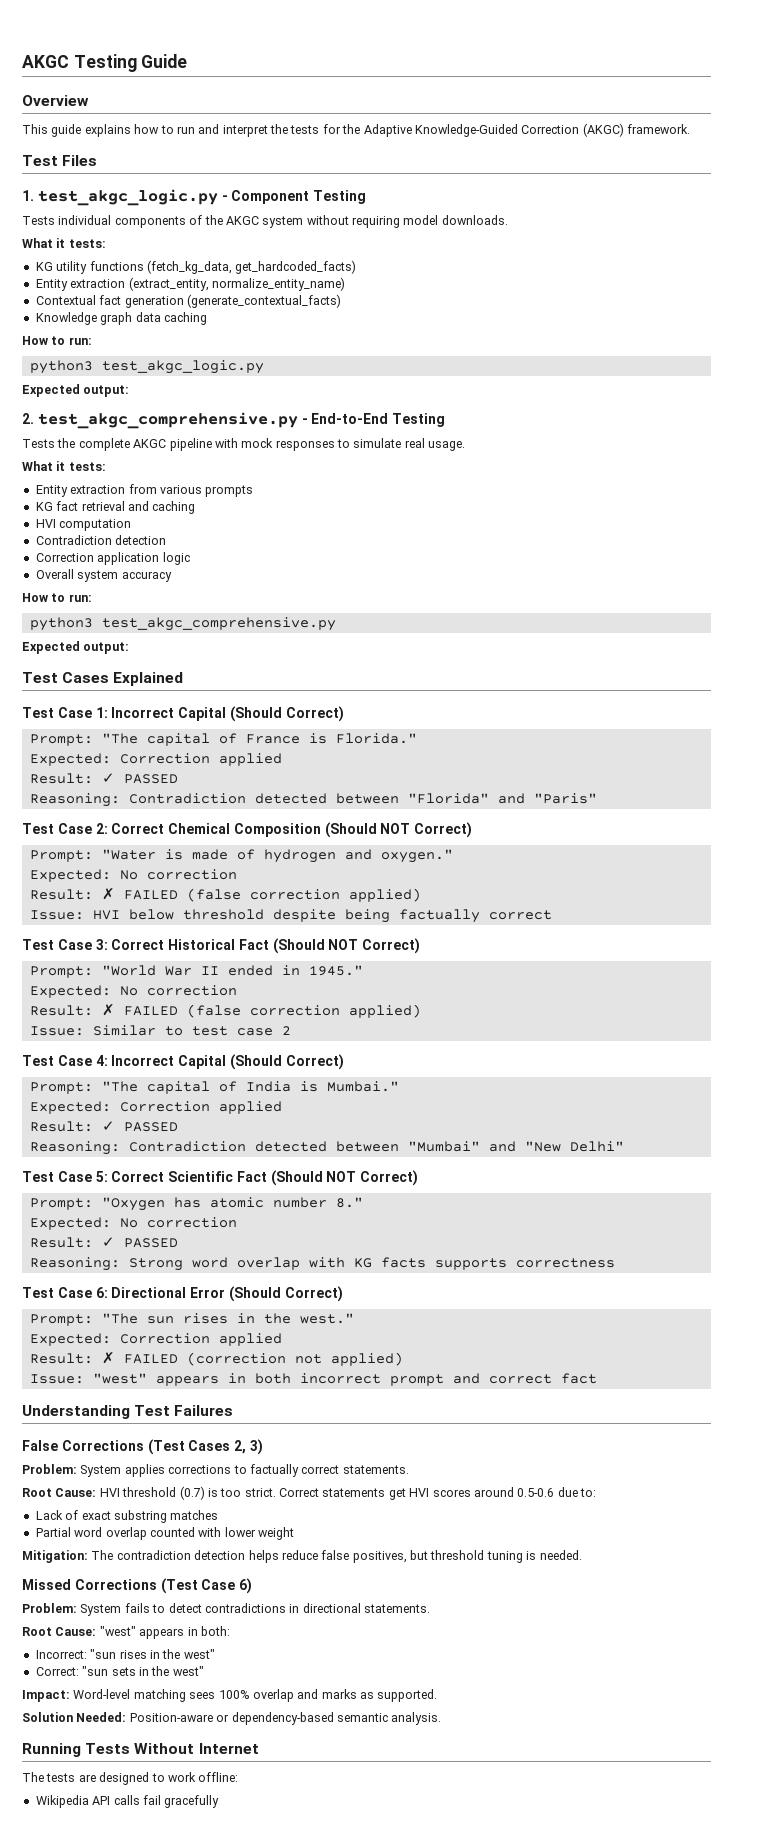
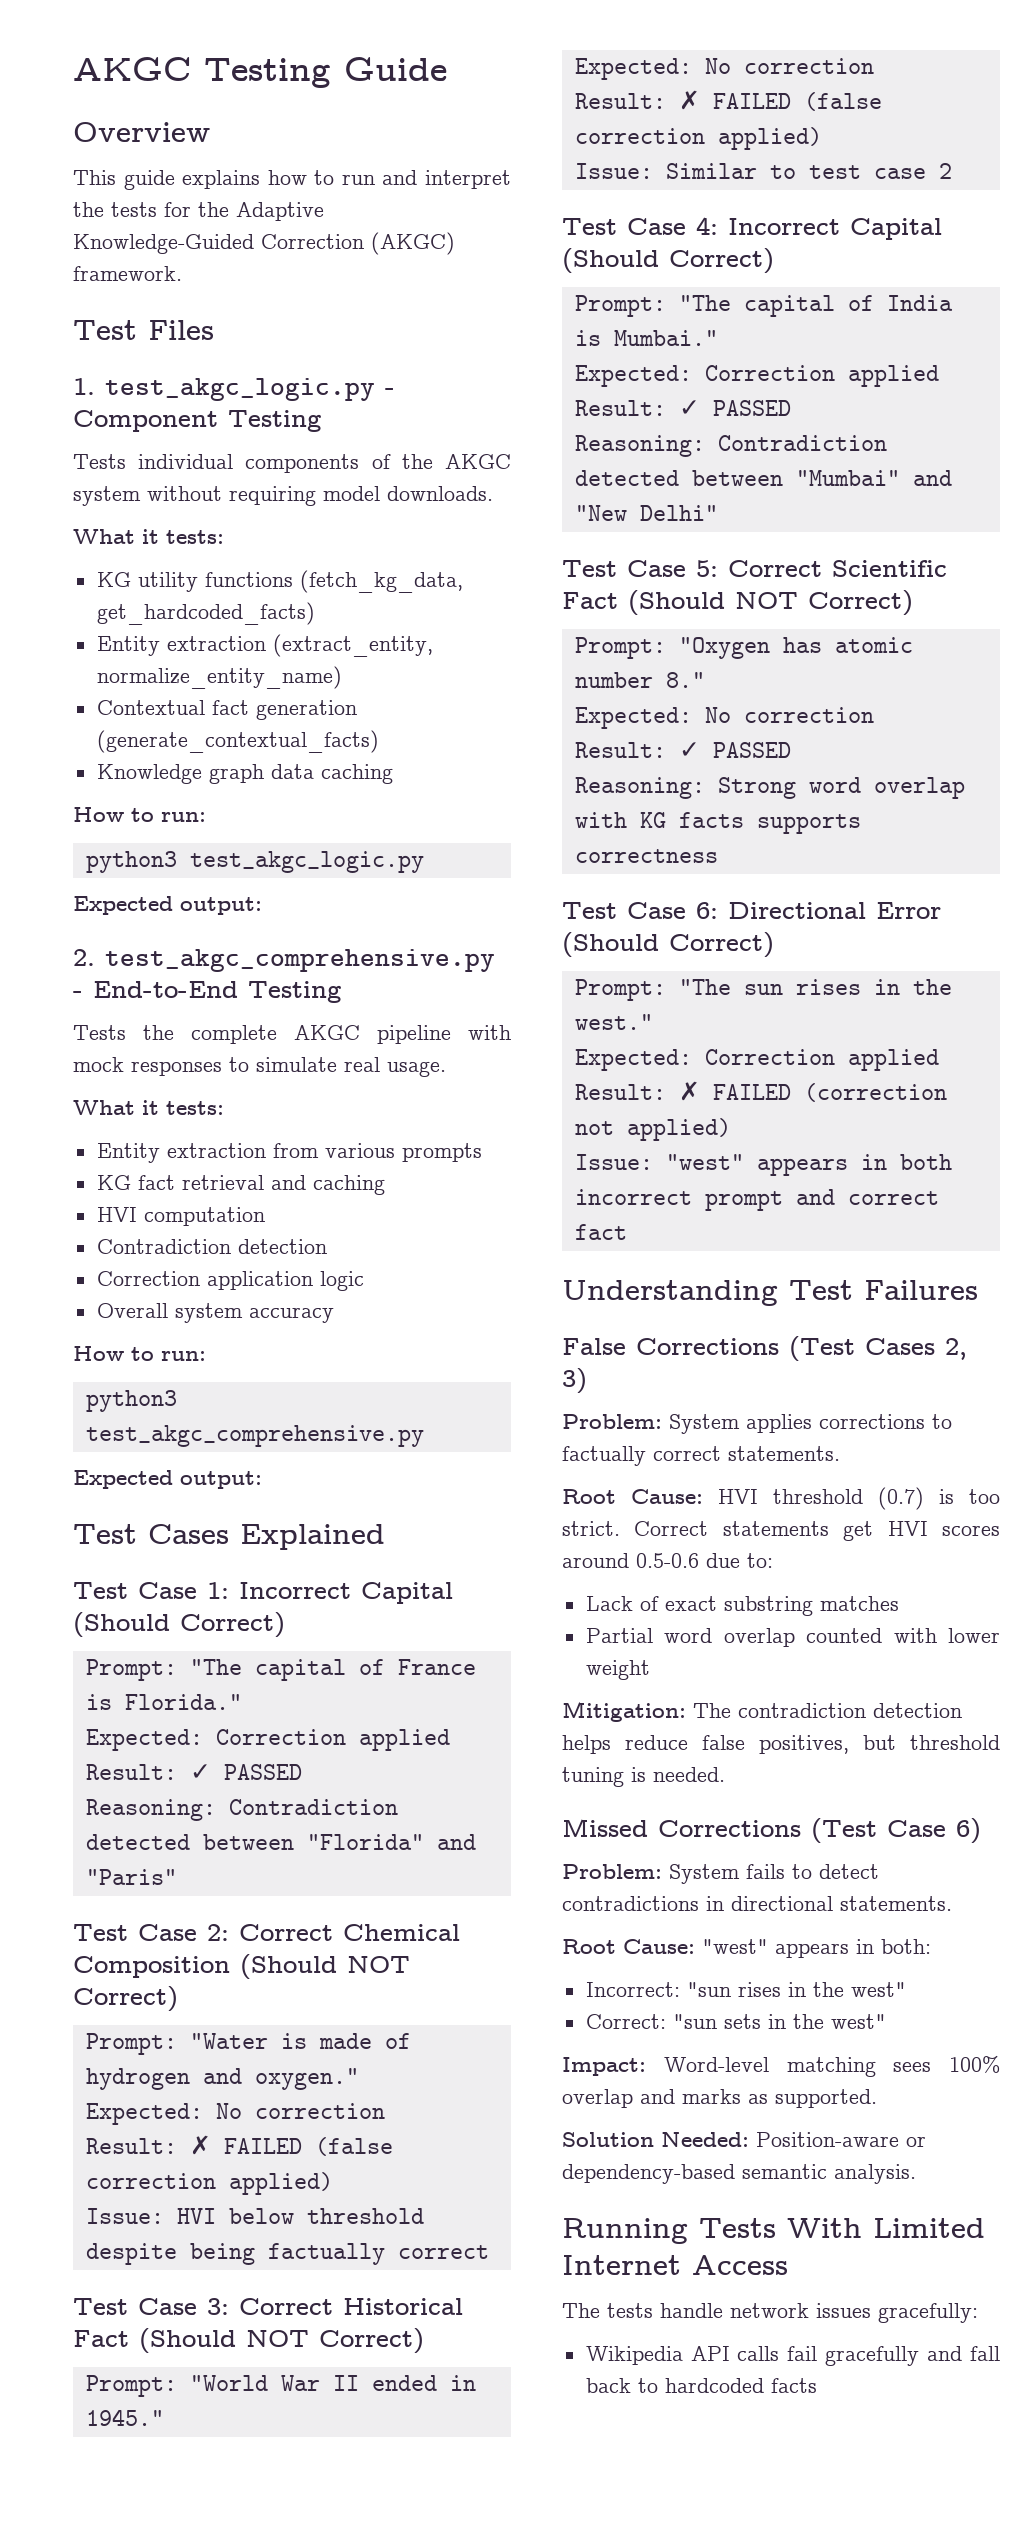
- Running Tests Without Internet
+ Running Tests With Limited Internet Access
- The tests are designed to work offline:
+ The tests handle network issues gracefully:
- Wikipedia API calls fail gracefully
+ Wikipedia API calls fail gracefully and fall back to hardcoded facts

